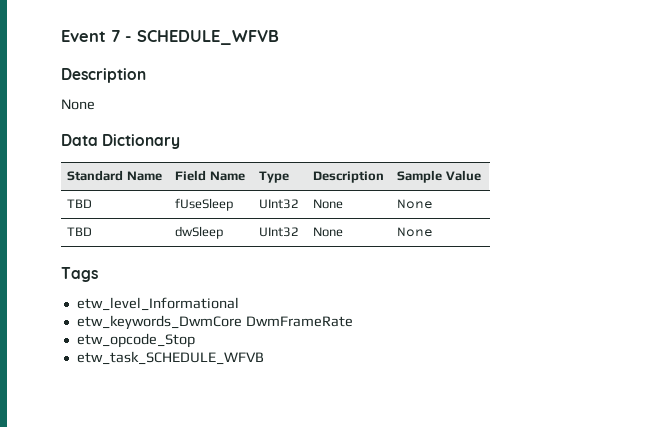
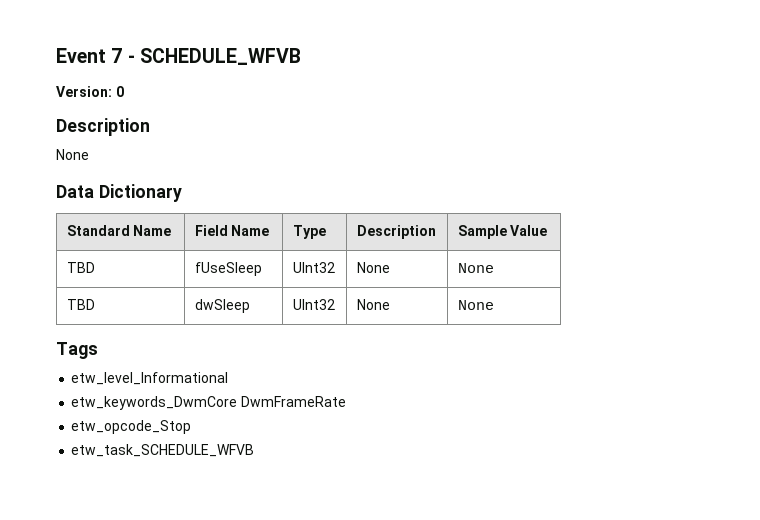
+ Version: 0

